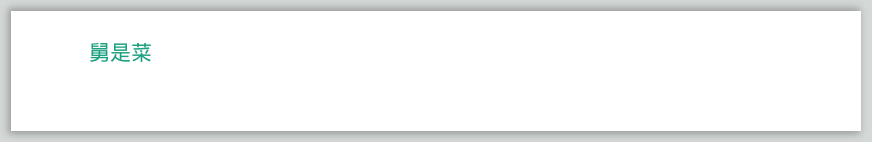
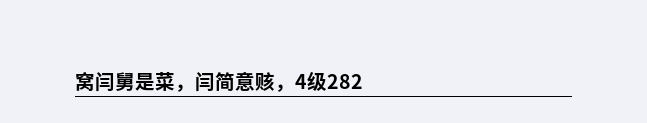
- 舅是菜
+ 窝闫舅是菜，闫简意赅，4级282

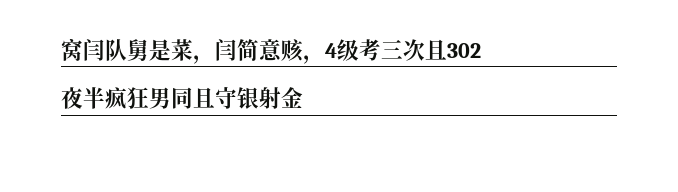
- 窝闫舅是菜，闫简意赅，4级282
+ 窝闫队舅是菜，闫简意赅，4级考三次且302
+ 夜半疯狂男同且守银射金

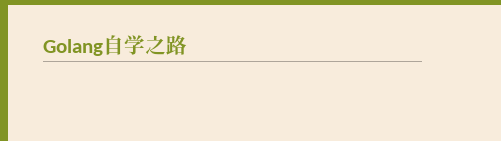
- 窝闫队舅是菜，闫简意赅，4级考三次且302
- 夜半疯狂男同且守银射金
+ Golang自学之路

